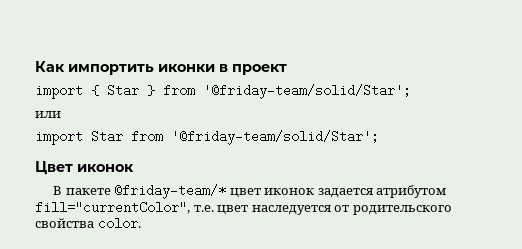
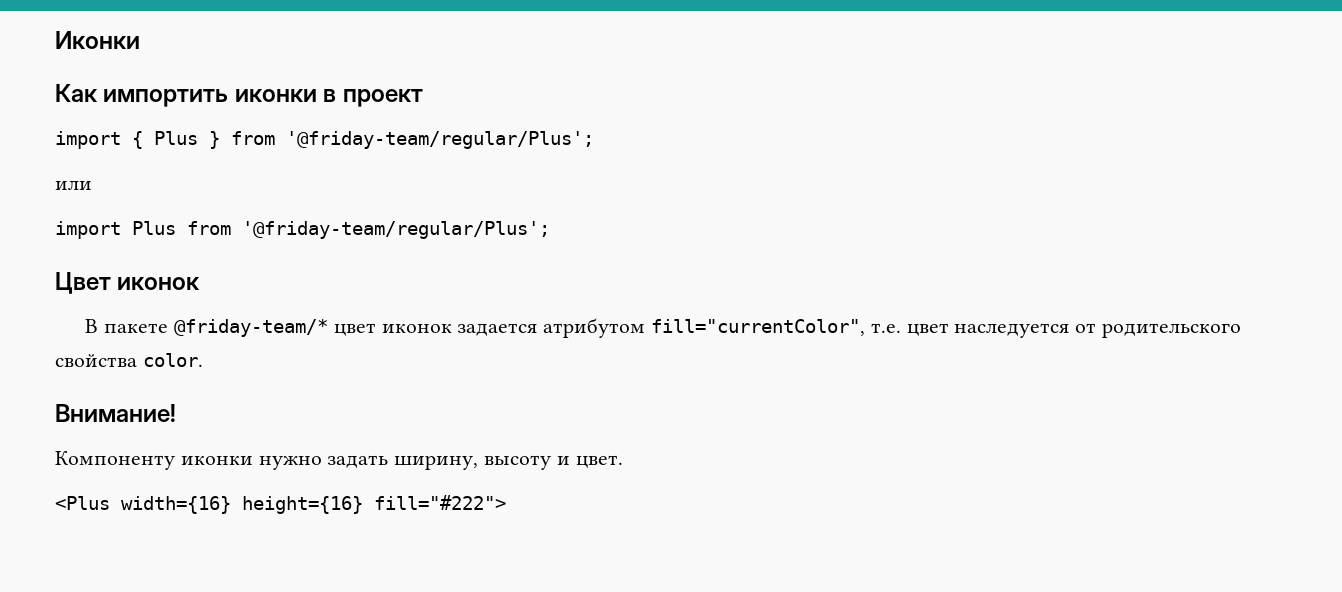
+ Иконки
- import { Star } from '@friday-team/solid/Star';
+ import { Plus } from '@friday-team/regular/Plus';
- import Star from '@friday-team/solid/Star';
+ import Plus from '@friday-team/regular/Plus';
+ Внимание!
+ Компоненту иконки нужно задать ширину, высоту и цвет.
+ <Plus width={16} height={16} fill="#222">

